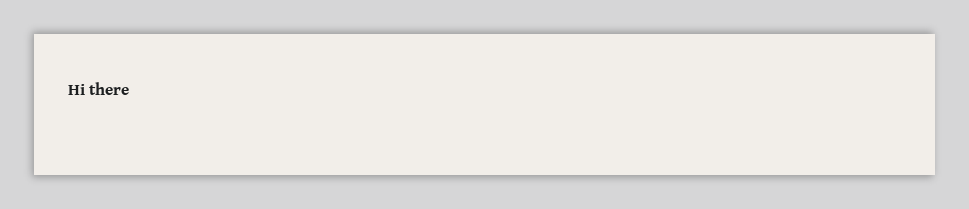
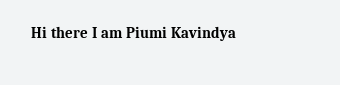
- Hi there
+ Hi there I am Piumi Kavindya

